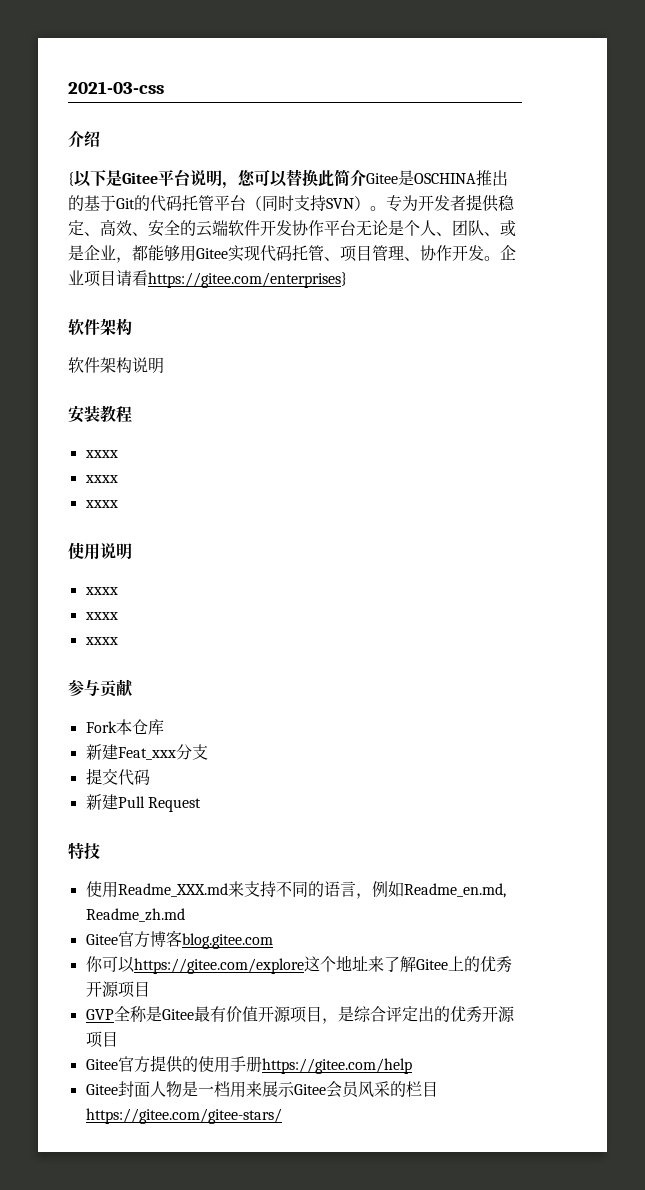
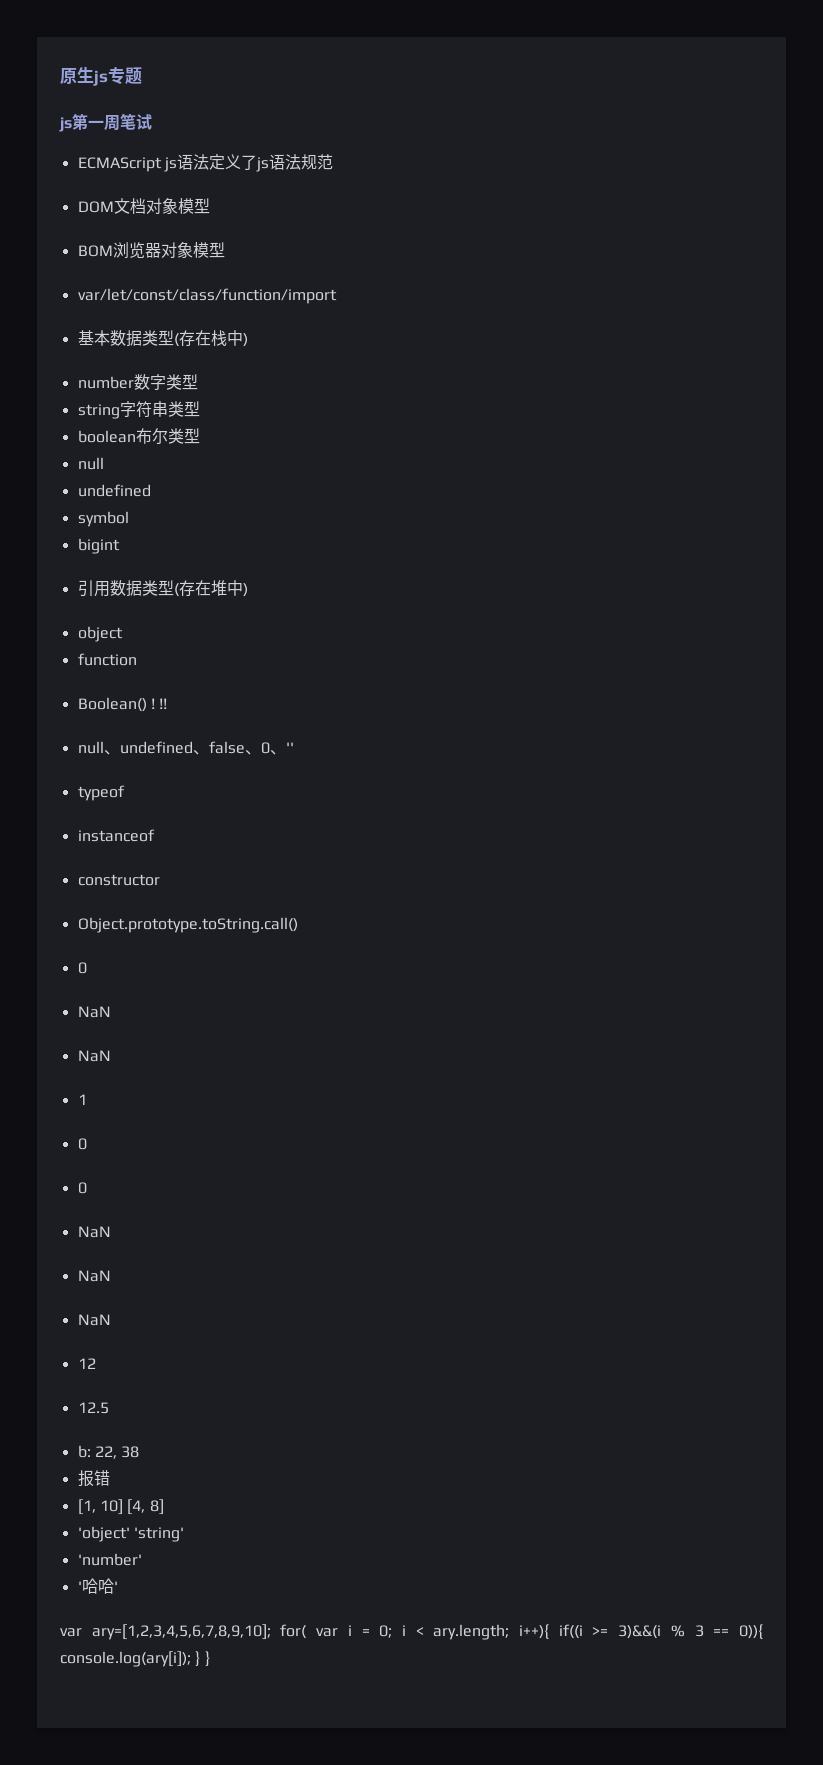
- 2021-03-css
- 介绍
- {以下是Gitee平台说明，您可以替换此简介Gitee是OSCHINA推出的基于Git的代码托管平台（同时支持SVN）。专为开发者提供稳定、高效、安全的云端软件开发协作平台无论是个人、团队、或是企业，都能够用Gitee实现代码托管、项目管理、协作开发。企业项目请看https://gitee.com/enterprises}
- 软件架构
- 软件架构说明
- 安装教程
- xxxx
- xxxx
- xxxx
- 使用说明
- xxxx
- xxxx
- xxxx
- 参与贡献
- Fork本仓库
- 新建Feat_xxx分支
- 提交代码
- 新建Pull Request
- 特技
- 使用Readme_XXX.md来支持不同的语言，例如Readme_en.md, Readme_zh.md
- Gitee官方博客blog.gitee.com
- 你可以https://gitee.com/explore这个地址来了解Gitee上的优秀开源项目
- GVP全称是Gitee最有价值开源项目，是综合评定出的优秀开源项目
- Gitee官方提供的使用手册https://gitee.com/help
- Gitee封面人物是一档用来展示Gitee会员风采的栏目https://gitee.com/gitee-stars/
+ 原生js专题
+ js第一周笔试
+ ECMAScript js语法定义了js语法规范
+ DOM文档对象模型
+ BOM浏览器对象模型
+ var/let/const/class/function/import
+ 基本数据类型(存在栈中)
+ number数字类型
+ string字符串类型
+ boolean布尔类型
+ null
+ undefined
+ symbol
+ bigint
+ 引用数据类型(存在堆中)
+ object
+ function
+ Boolean() ! !!
+ null、undefined、false、0、''
+ typeof
+ instanceof
+ constructor
+ Object.prototype.toString.call()
+ 0
+ NaN
+ NaN
+ 1
+ 0
+ 0
+ NaN
+ NaN
+ NaN
+ 12
+ 12.5
+ b: 22, 38
+ 报错
+ [1, 10] [4, 8]
+ 'object' 'string'
+ 'number'
+ '哈哈'
+ var ary=[1,2,3,4,5,6,7,8,9,10]; for( var i = 0; i < ary.length; i++){ if((i >= 3)&&(i % 3 == 0)){ console.log(ary[i]); } }

